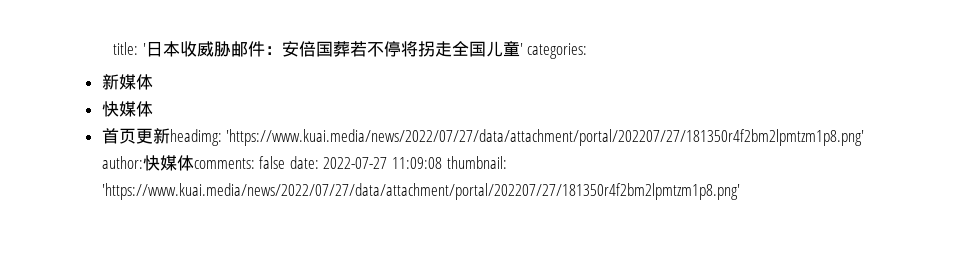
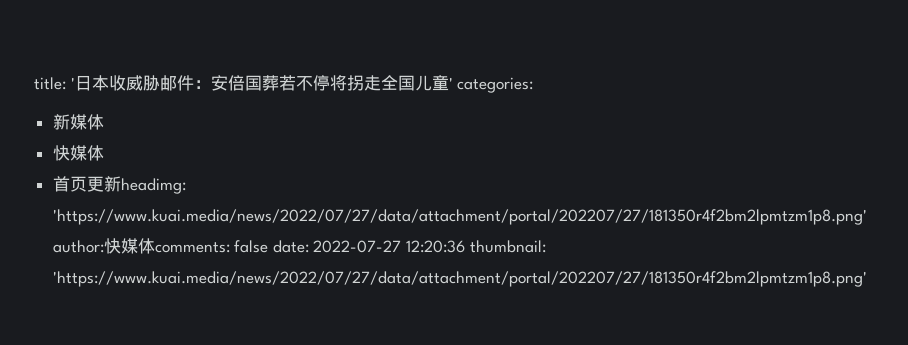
- 首页更新headimg: 'https://www.kuai.media/news/2022/07/27/data/attachment/portal/202207/27/181350r4f2bm2lpmtzm1p8.png' author:快媒体comments: false date: 2022-07-27 11:09:08 thumbnail: 'https://www.kuai.media/news/2022/07/27/data/attachment/portal/202207/27/181350r4f2bm2lpmtzm1p8.png'
+ 首页更新headimg: 'https://www.kuai.media/news/2022/07/27/data/attachment/portal/202207/27/181350r4f2bm2lpmtzm1p8.png' author:快媒体comments: false date: 2022-07-27 12:20:36 thumbnail: 'https://www.kuai.media/news/2022/07/27/data/attachment/portal/202207/27/181350r4f2bm2lpmtzm1p8.png'

